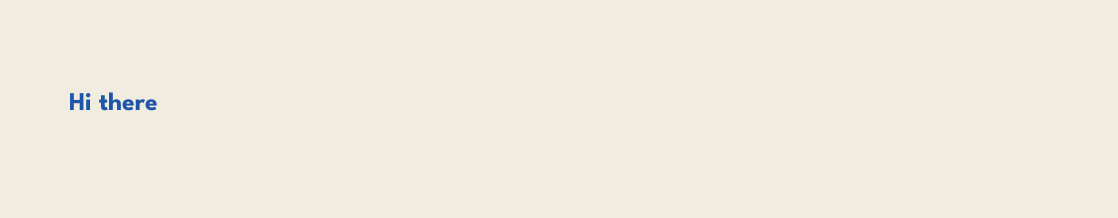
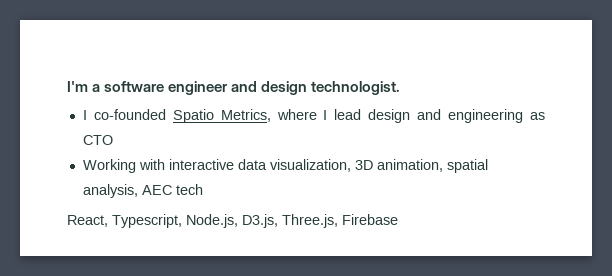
- Hi there
+ I'm a software engineer and design technologist.
+ I co-founded Spatio Metrics, where I lead design and engineering as CTO
+ Working with interactive data visualization, 3D animation, spatial analysis, AEC tech
+ React, Typescript, Node.js, D3.js, Three.js, Firebase

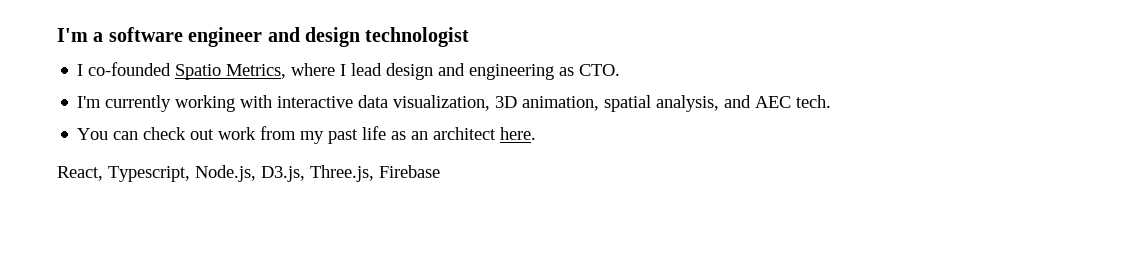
- I'm a software engineer and design technologist.
+ I'm a software engineer and design technologist
- I co-founded Spatio Metrics, where I lead design and engineering as CTO
- Working with interactive data visualization, 3D animation, spatial analysis, AEC tech
+ I co-founded Spatio Metrics, where I lead design and engineering as CTO.
+ I'm currently working with interactive data visualization, 3D animation, spatial analysis, and AEC tech.
+ You can check out work from my past life as an architect here.

